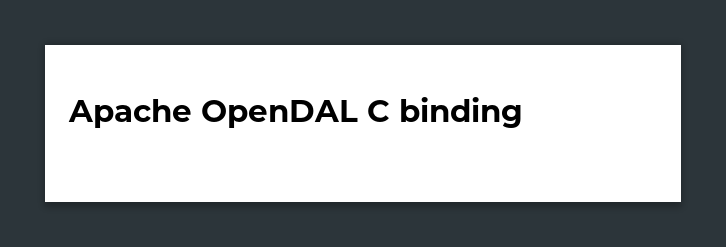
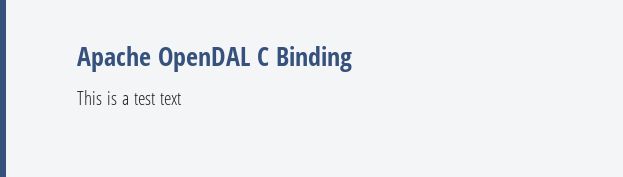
- Apache OpenDAL C binding
+ Apache OpenDAL C Binding
+ This is a test text

